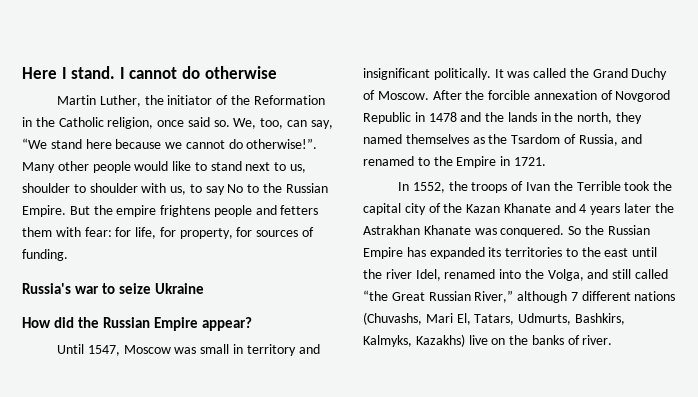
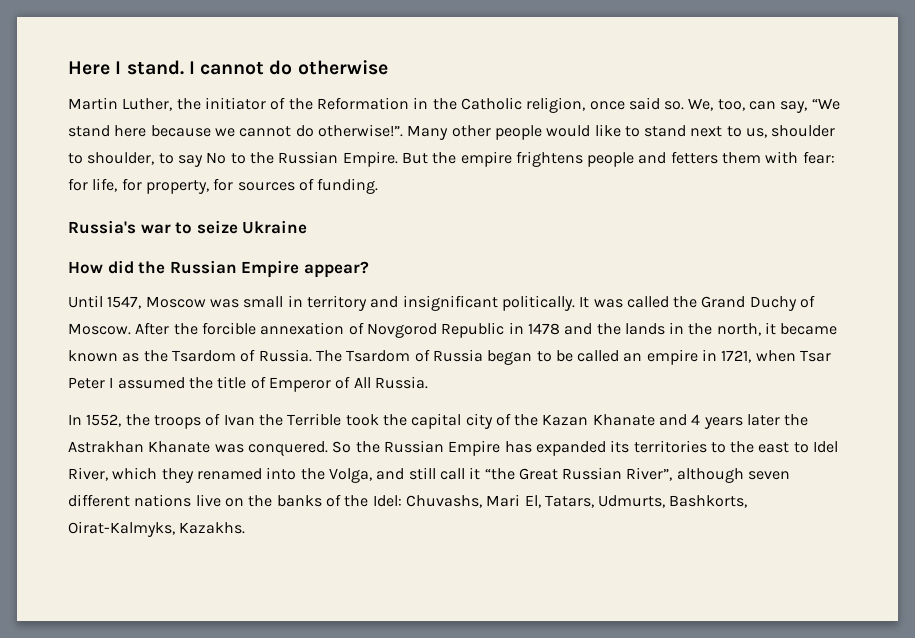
- Many other people would like to stand next to us, shoulder to shoulder with us, to say No to the Russian Empire.
+ Many other people would like to stand next to us, shoulder to shoulder, to say No to the Russian Empire.
- After the forcible annexation of Novgorod Republic in 1478 and the lands in the north, they named themselves as the Tsardom of Russia, and renamed to the Empire in 1721.
+ After the forcible annexation of Novgorod Republic in 1478 and the lands in the north, it became known as the Tsardom of Russia. The Tsardom of Russia began to be called an empire in 1721, when Tsar Peter I assumed the title of Emperor of All Russia.
- So the Russian Empire has expanded its territories to the east until the river Idel, renamed into the Volga, and still called “the Great Russian River,” although 7 different nations (Chuvashs, Mari El, Tatars, Udmurts, Bashkirs, Kalmyks, Kazakhs) live on the banks of river.
+ So the Russian Empire has expanded its territories to the east to Idel River, which they renamed into the Volga, and still call it “the Great Russian River”, although seven different nations live on the banks of the Idel: Chuvashs, Mari El, Tatars, Udmurts, Bashkorts, Oirat-Kalmyks, Kazakhs.

